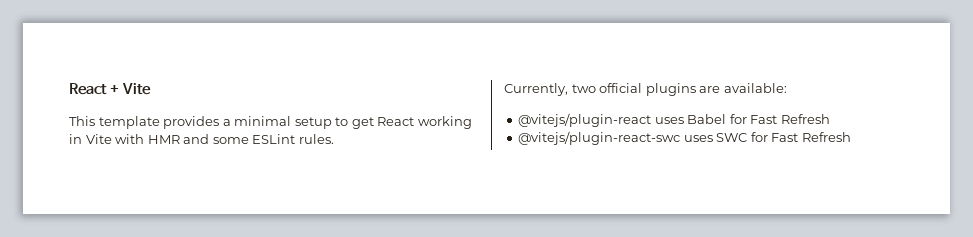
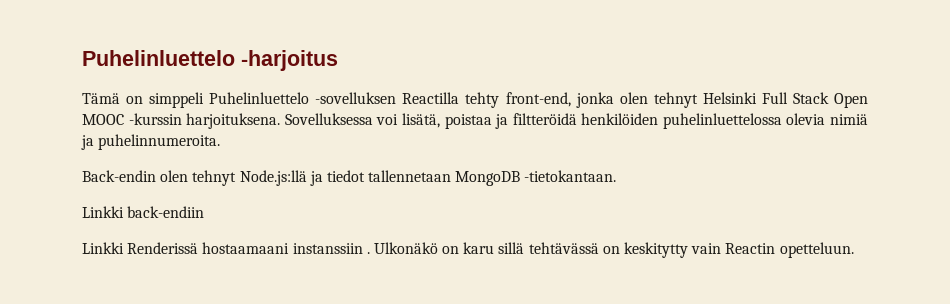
- React + Vite
- This template provides a minimal setup to get React working in Vite with HMR and some ESLint rules.
- Currently, two official plugins are available:
- @vitejs/plugin-react uses Babel for Fast Refresh
- @vitejs/plugin-react-swc uses SWC for Fast Refresh
+ Puhelinluettelo -harjoitus
+ Tämä on simppeli Puhelinluettelo -sovelluksen Reactilla tehty front-end, jonka olen tehnyt Helsinki Full Stack Open MOOC -kurssin harjoituksena. Sovelluksessa voi lisätä, poistaa ja filtteröidä henkilöiden puhelinluettelossa olevia nimiä ja puhelinnumeroita.
+ Back-endin olen tehnyt Node.js:llä ja tiedot tallennetaan MongoDB -tietokantaan.
+ Linkki back-endiin
+ Linkki Renderissä hostaamaani instanssiin . Ulkonäkö on karu sillä tehtävässä on keskitytty vain Reactin opetteluun.

